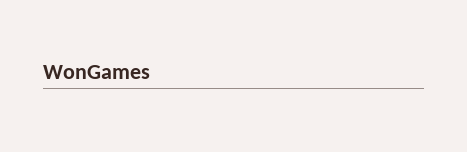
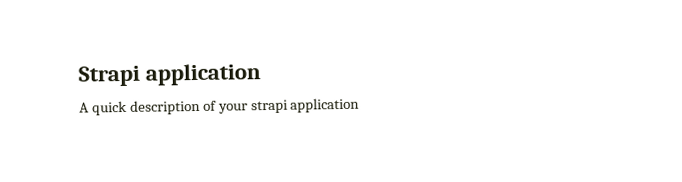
- WonGames
+ Strapi application
+ A quick description of your strapi application

